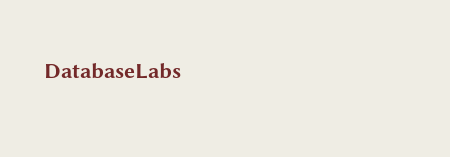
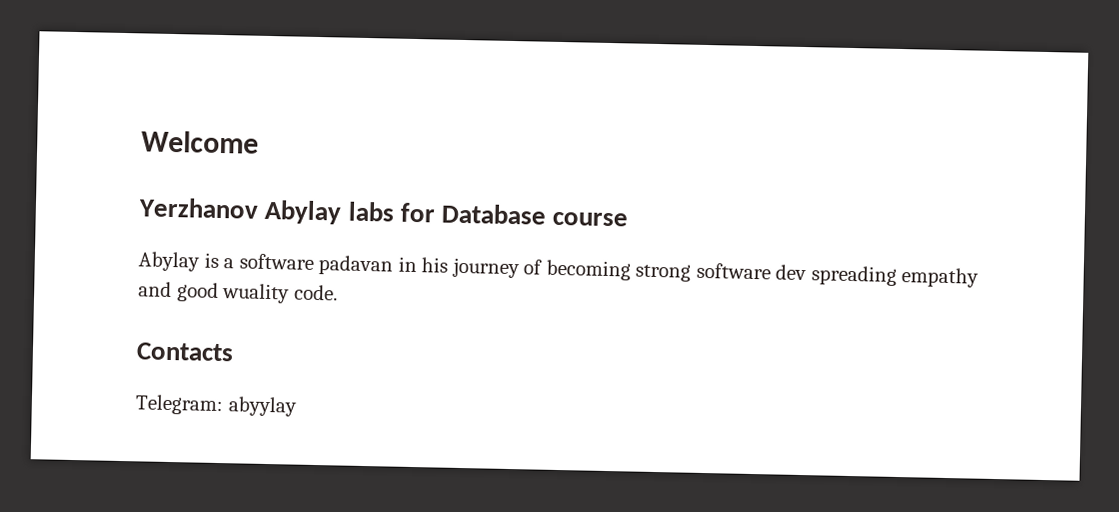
- DatabaseLabs
+ Welcome
+ Yerzhanov Abylay labs for Database course
+ Abylay is a software padavan in his journey of becoming strong software dev spreading empathy and good wuality code.
+ Contacts
+ Telegram: abyylay

